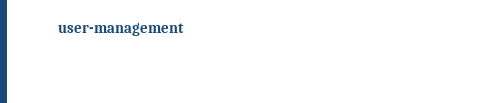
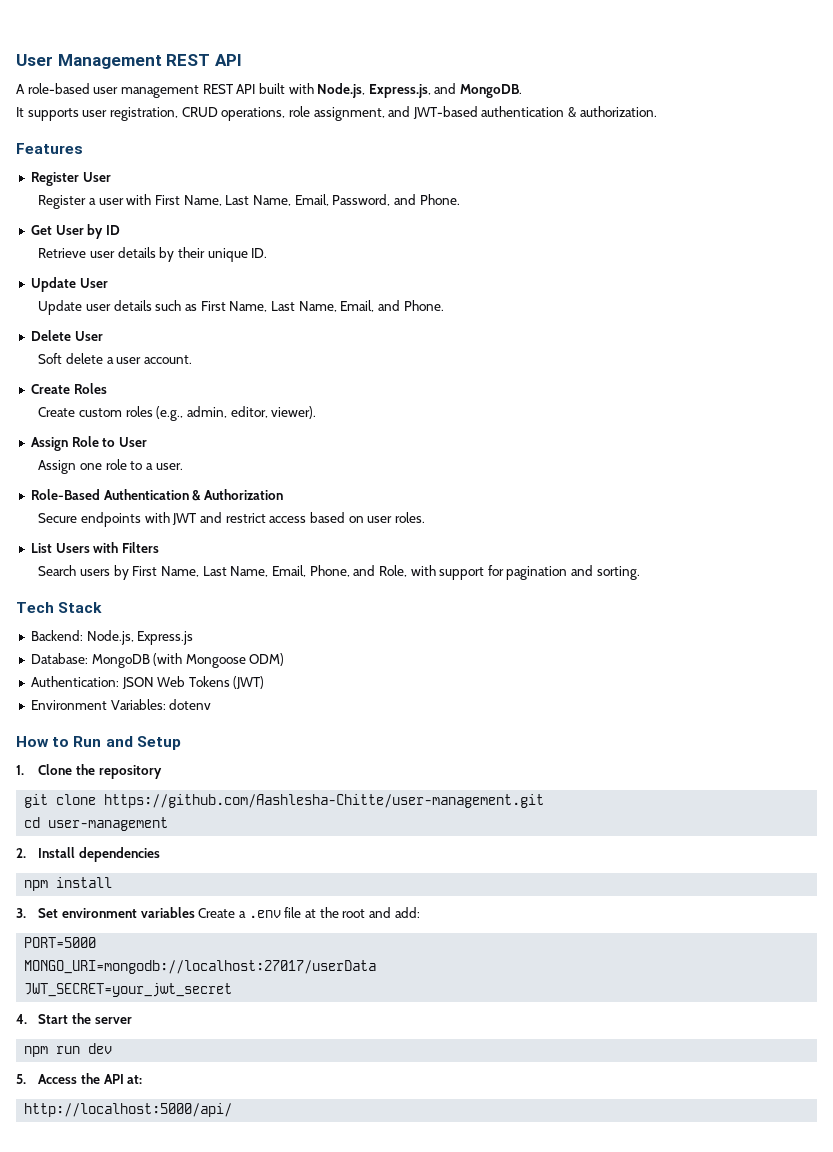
- user-management
+ User Management REST API
+ A role-based user management REST API built with Node.js, Express.js, and MongoDB.
+ It supports user registration, CRUD operations, role assignment, and JWT-based authentication & authorization.
+ Features
+ Register User
+ Register a user with First Name, Last Name, Email, Password, and Phone.
+ Get User by ID
+ Retrieve user details by their unique ID.
+ Update User
+ Update user details such as First Name, Last Name, Email, and Phone.
+ Delete User
+ Soft delete a user account.
+ Create Roles
+ Create custom roles (e.g., admin, editor, viewer).
+ Assign Role to User
+ Assign one role to a user.
+ Role-Based Authentication & Authorization
+ Secure endpoints with JWT and restrict access based on user roles.
+ List Users with Filters
+ Search users by First Name, Last Name, Email, Phone, and Role, with support for pagination and sorting.
+ Tech Stack
+ Backend: Node.js, Express.js
+ Database: MongoDB (with Mongoose ODM)
+ Authentication: JSON Web Tokens (JWT)
+ Environment Variables: dotenv
+ How to Run and Setup
+ 1. Clone the repository
+ git clone https://github.com/Aashlesha-Chitte/user-management.git
+ cd user-management
+ 2. Install dependencies
+ npm install
+ 3. Set environment variables Create a .env file at the root and add:
+ PORT=5000
+ MONGO_URI=mongodb://localhost:27017/userData
+ JWT_SECRET=your_jwt_secret
+ 4. Start the server
+ npm run dev
+ 5. Access the API at:
+ http://localhost:5000/api/

